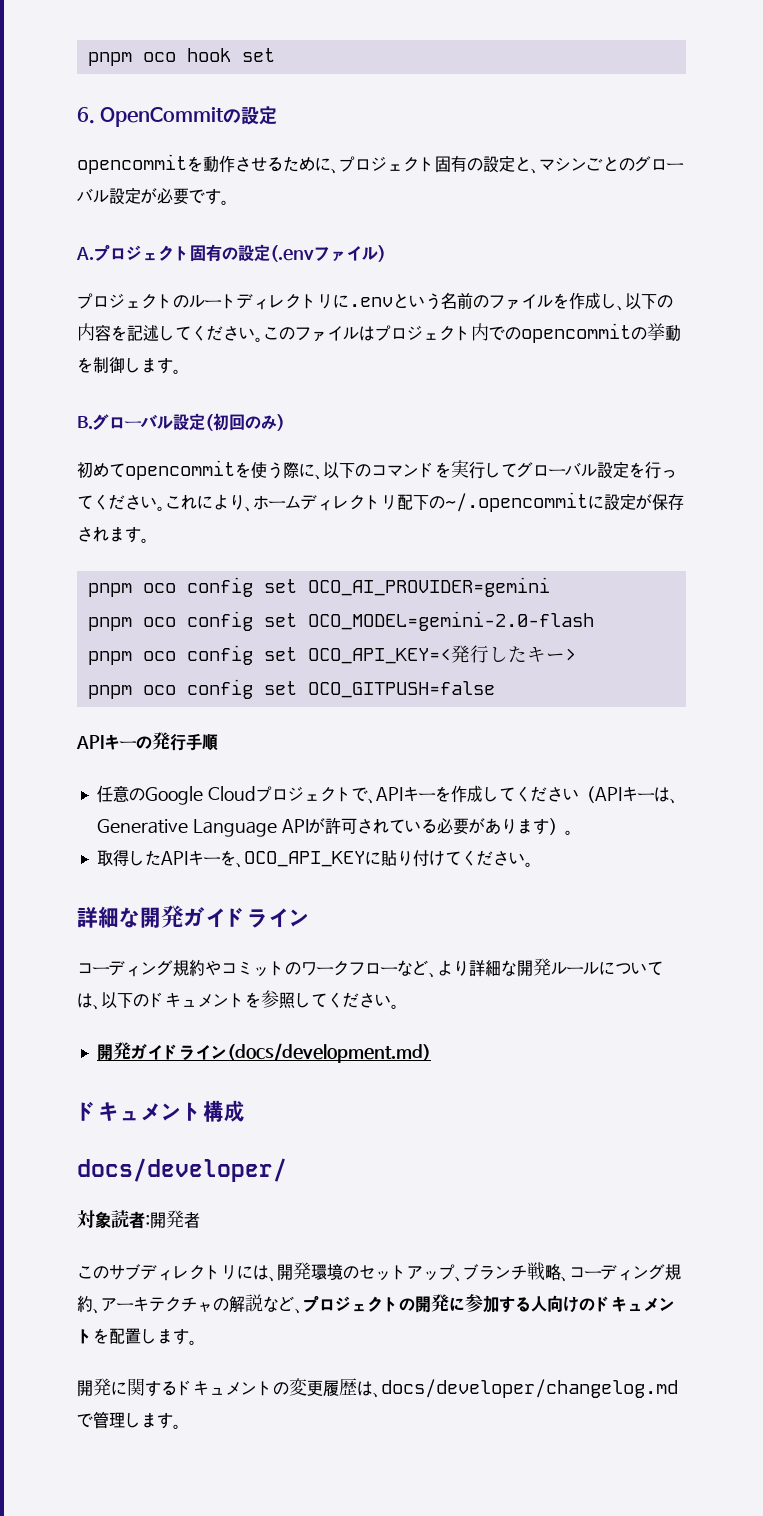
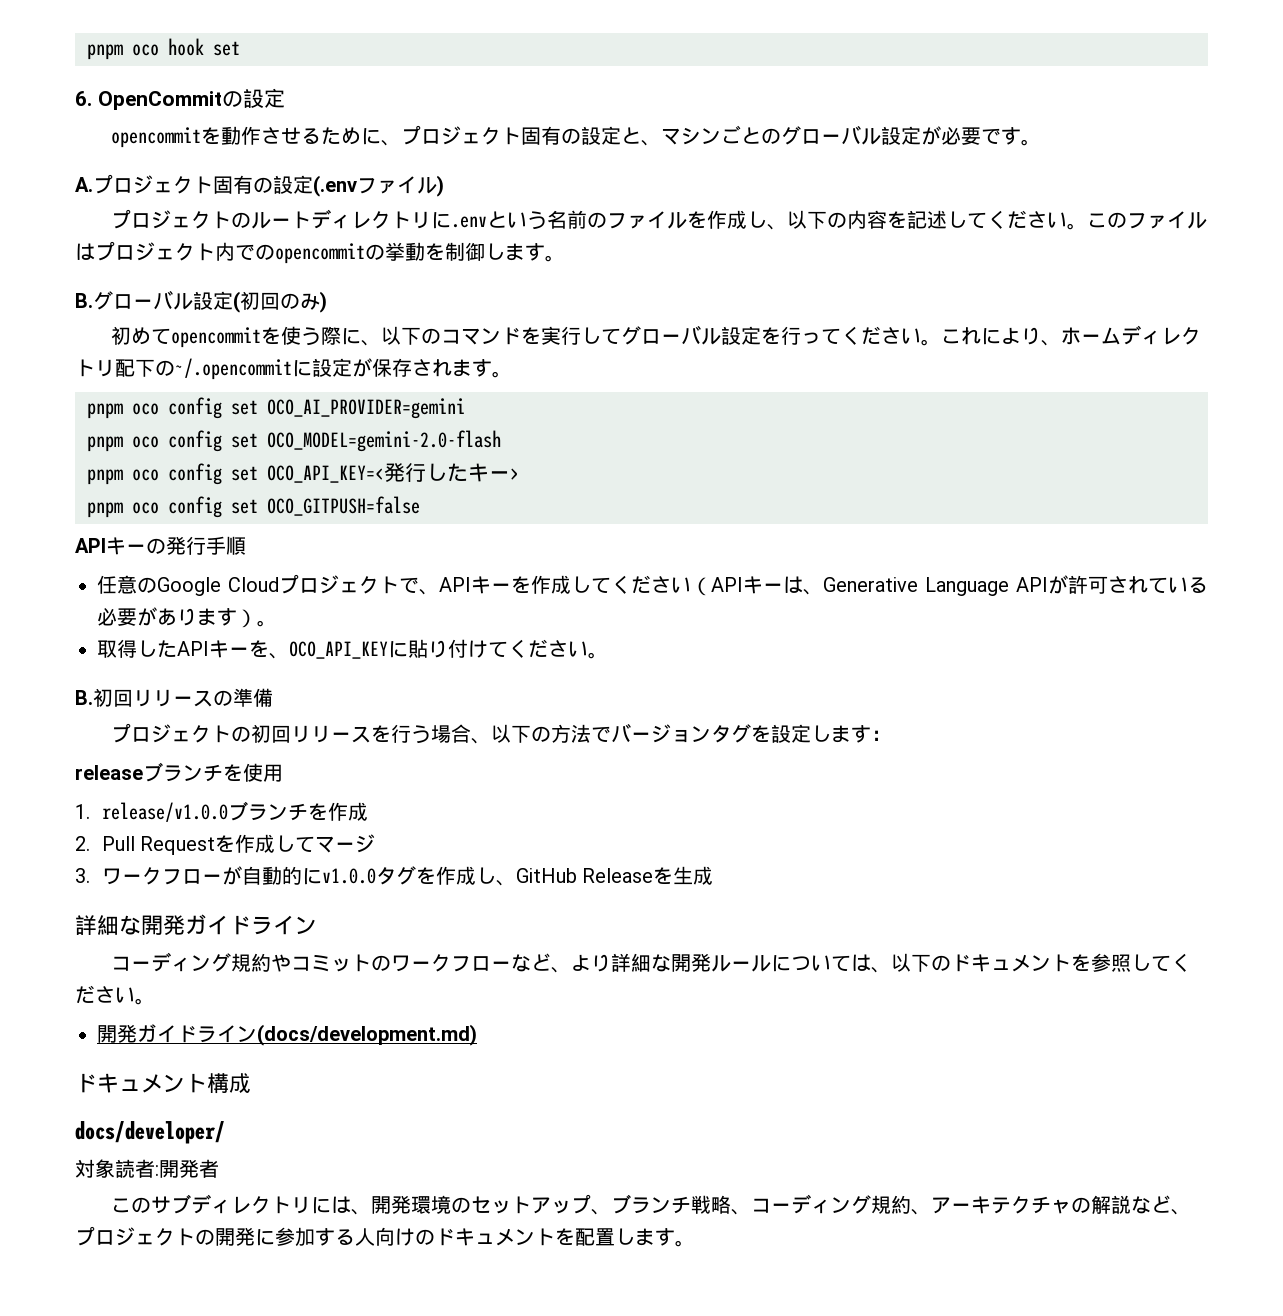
+ B.初回リリースの準備
+ プロジェクトの初回リリースを行う場合、以下の方法でバージョンタグを設定します：
+ releaseブランチを使用
+ 1. release/v1.0.0ブランチを作成
+ 2. Pull Requestを作成してマージ
+ 3.ワークフローが自動的にv1.0.0タグを作成し、GitHub Releaseを生成
- 開発に関するドキュメントの変更履歴は、docs/developer/changelog.mdで管理します。

